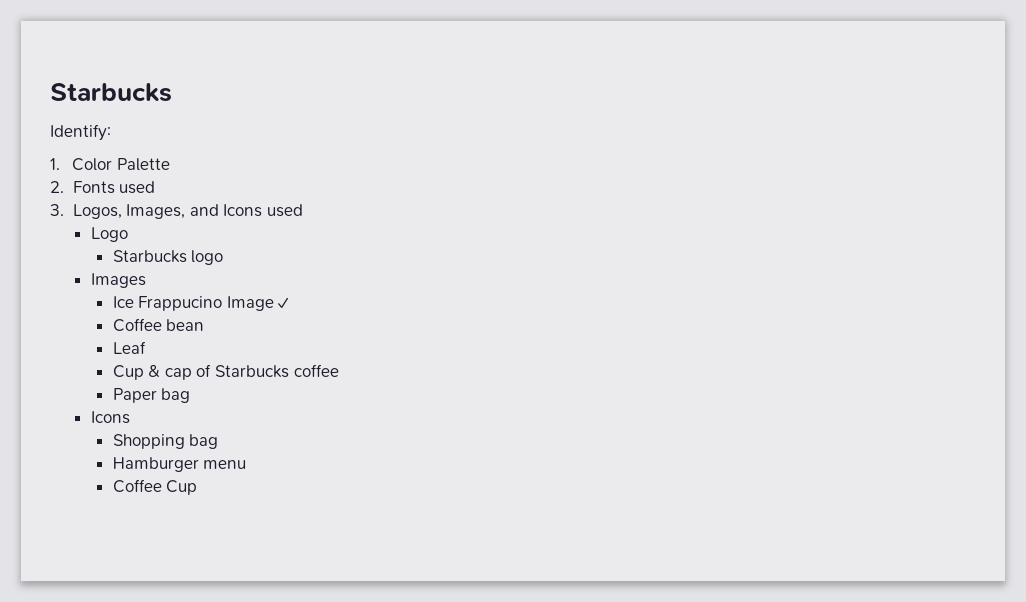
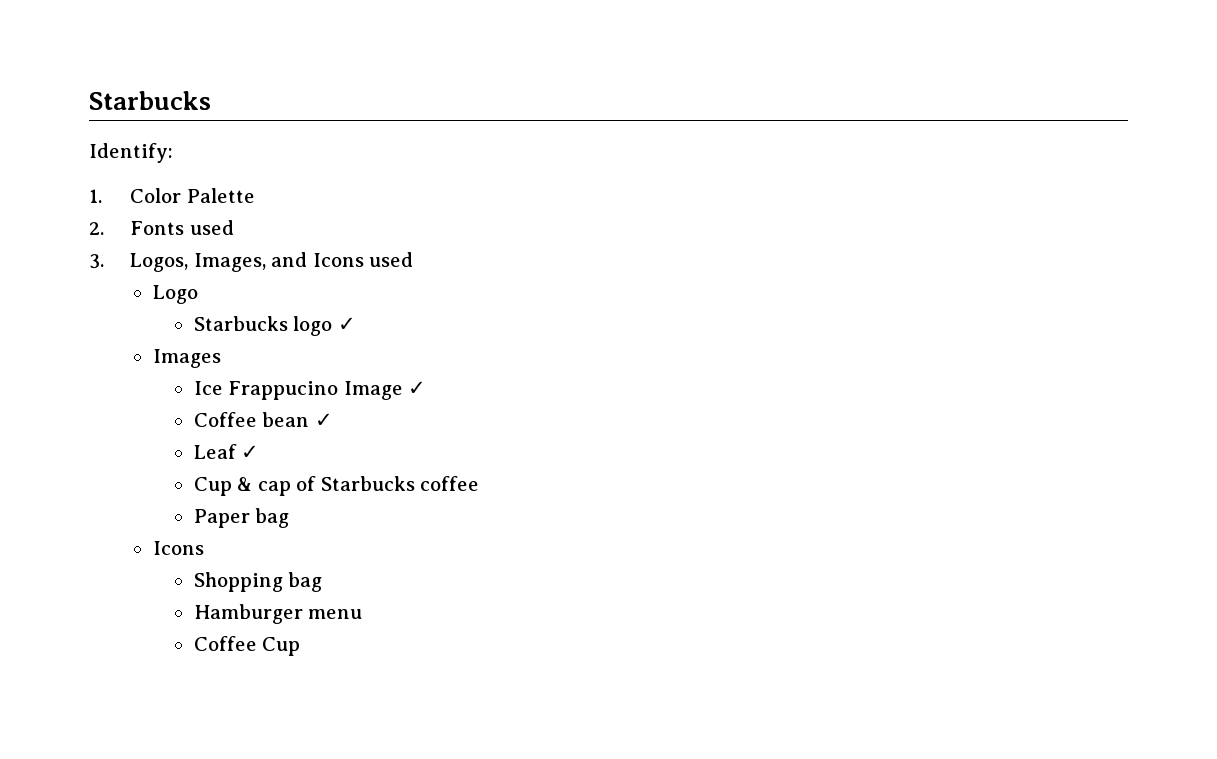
- Starbucks logo
+ Starbucks logo ✓
- Coffee bean
+ Coffee bean ✓
- Leaf
+ Leaf ✓

